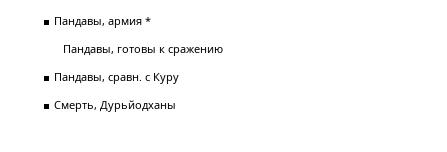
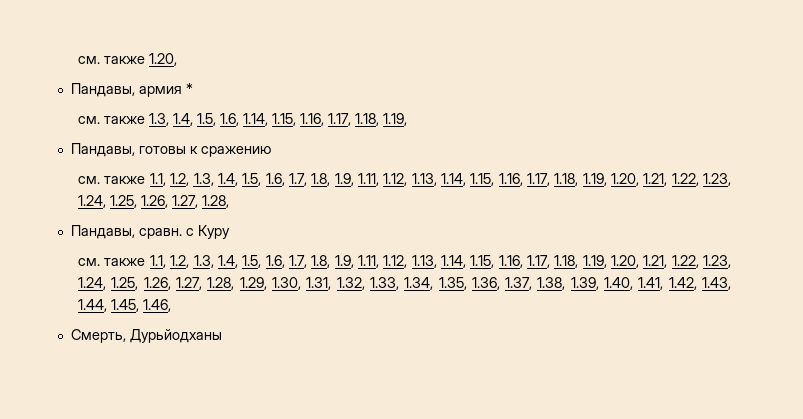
+ см. также 1.20,
+ см. также 1.3, 1.4, 1.5, 1.6, 1.14, 1.15, 1.16, 1.17, 1.18, 1.19,
  Пандавы, готовы к сражению
+ см. также 1.1, 1.2, 1.3, 1.4, 1.5, 1.6, 1.7, 1.8, 1.9, 1.11, 1.12, 1.13, 1.14, 1.15, 1.16, 1.17, 1.18, 1.19, 1.20, 1.21, 1.22, 1.23, 1.24, 1.25, 1.26, 1.27, 1.28,
  Пандавы, сравн. с Куру
+ см. также 1.1, 1.2, 1.3, 1.4, 1.5, 1.6, 1.7, 1.8, 1.9, 1.11, 1.12, 1.13, 1.14, 1.15, 1.16, 1.17, 1.18, 1.19, 1.20, 1.21, 1.22, 1.23, 1.24, 1.25, 1.26, 1.27, 1.28, 1.29, 1.30, 1.31, 1.32, 1.33, 1.34, 1.35, 1.36, 1.37, 1.38, 1.39, 1.40, 1.41, 1.42, 1.43, 1.44, 1.45, 1.46,

